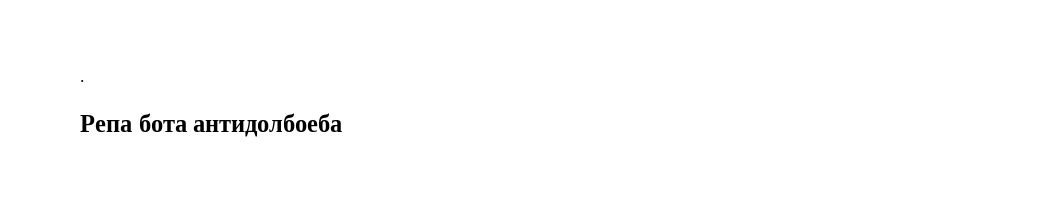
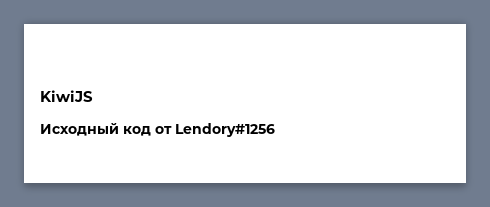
- .
- Репа бота антидолбоеба
+ KiwiJS
+ Исходный код от Lendory#1256

